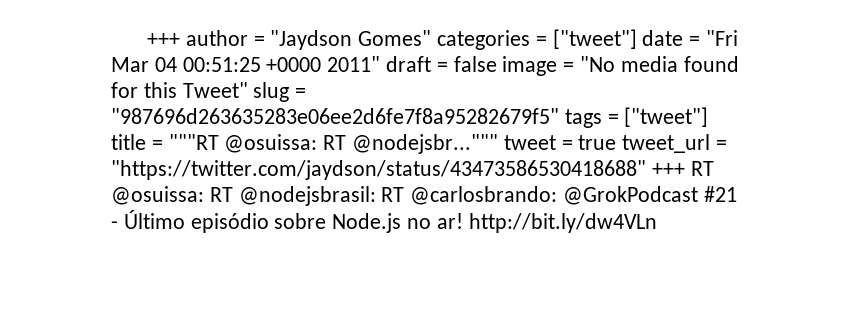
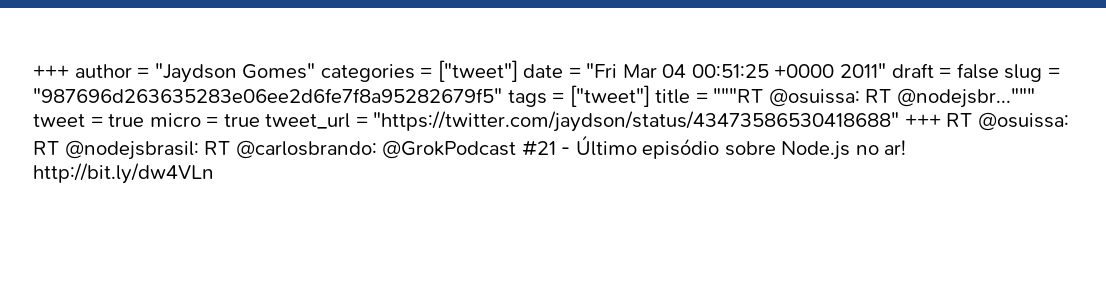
- +++ author = "Jaydson Gomes" categories = ["tweet"] date = "Fri Mar 04 00:51:25 +0000 2011" draft = false image = "No media found for this Tweet" slug = "987696d263635283e06ee2d6fe7f8a95282679f5" tags = ["tweet"] title = """RT @osuissa: RT @nodejsbr...""" tweet = true tweet_url = "https://twitter.com/jaydson/status/43473586530418688" +++ RT @osuissa: RT @nodejsbrasil: RT @carlosbrando: @GrokPodcast #21 - Último episódio sobre Node.js no ar! http://bit.ly/dw4VLn
+ +++ author = "Jaydson Gomes" categories = ["tweet"] date = "Fri Mar 04 00:51:25 +0000 2011" draft = false slug = "987696d263635283e06ee2d6fe7f8a95282679f5" tags = ["tweet"] title = """RT @osuissa: RT @nodejsbr...""" tweet = true micro = true tweet_url = "https://twitter.com/jaydson/status/43473586530418688" +++ RT @osuissa: RT @nodejsbrasil: RT @carlosbrando: @GrokPodcast #21 - Último episódio sobre Node.js no ar! http://bit.ly/dw4VLn

